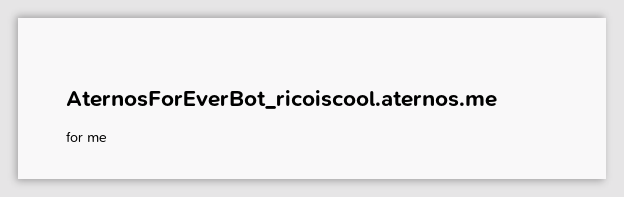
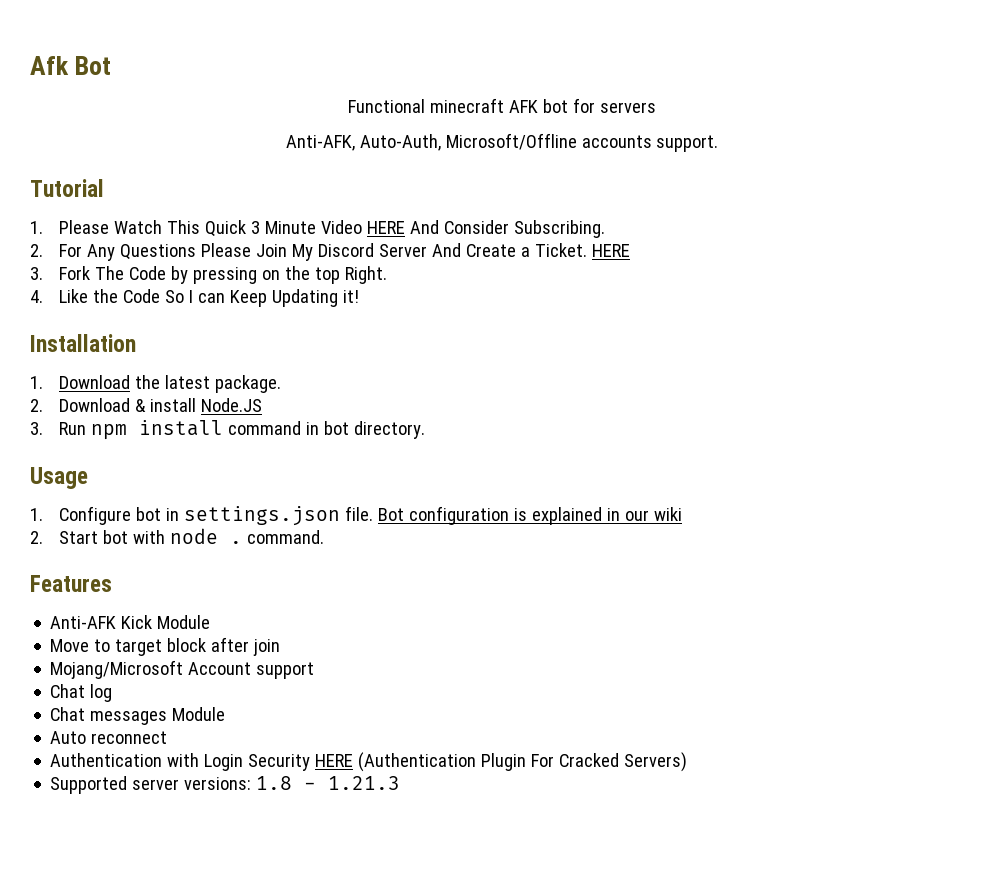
- AternosForEverBot_ricoiscool.aternos.me
- for me
+ Afk Bot
+ Functional minecraft AFK bot for servers
+ Anti-AFK, Auto-Auth, Microsoft/Offline accounts support.
+ Tutorial
+ 1. Please Watch This Quick 3 Minute Video HERE And Consider Subscribing.
+ 2. For Any Questions Please Join My Discord Server And Create a Ticket. HERE
+ 3. Fork The Code by pressing on the top Right.
+ 4. Like the Code So I can Keep Updating it!
+ Installation
+ 1. Download the latest package.
+ 2. Download & install Node.JS
+ 3. Run npm install command in bot directory.
+ Usage
+ 1. Configure bot in settings.json file. Bot configuration is explained in our wiki
+ 2. Start bot with node . command.
+ Features
+ Anti-AFK Kick Module
+ Move to target block after join
+ Mojang/Microsoft Account support
+ Chat log
+ Chat messages Module
+ Auto reconnect
+ Authentication with Login Security HERE (Authentication Plugin For Cracked Servers)
+ Supported server versions: 1.8 - 1.21.3

